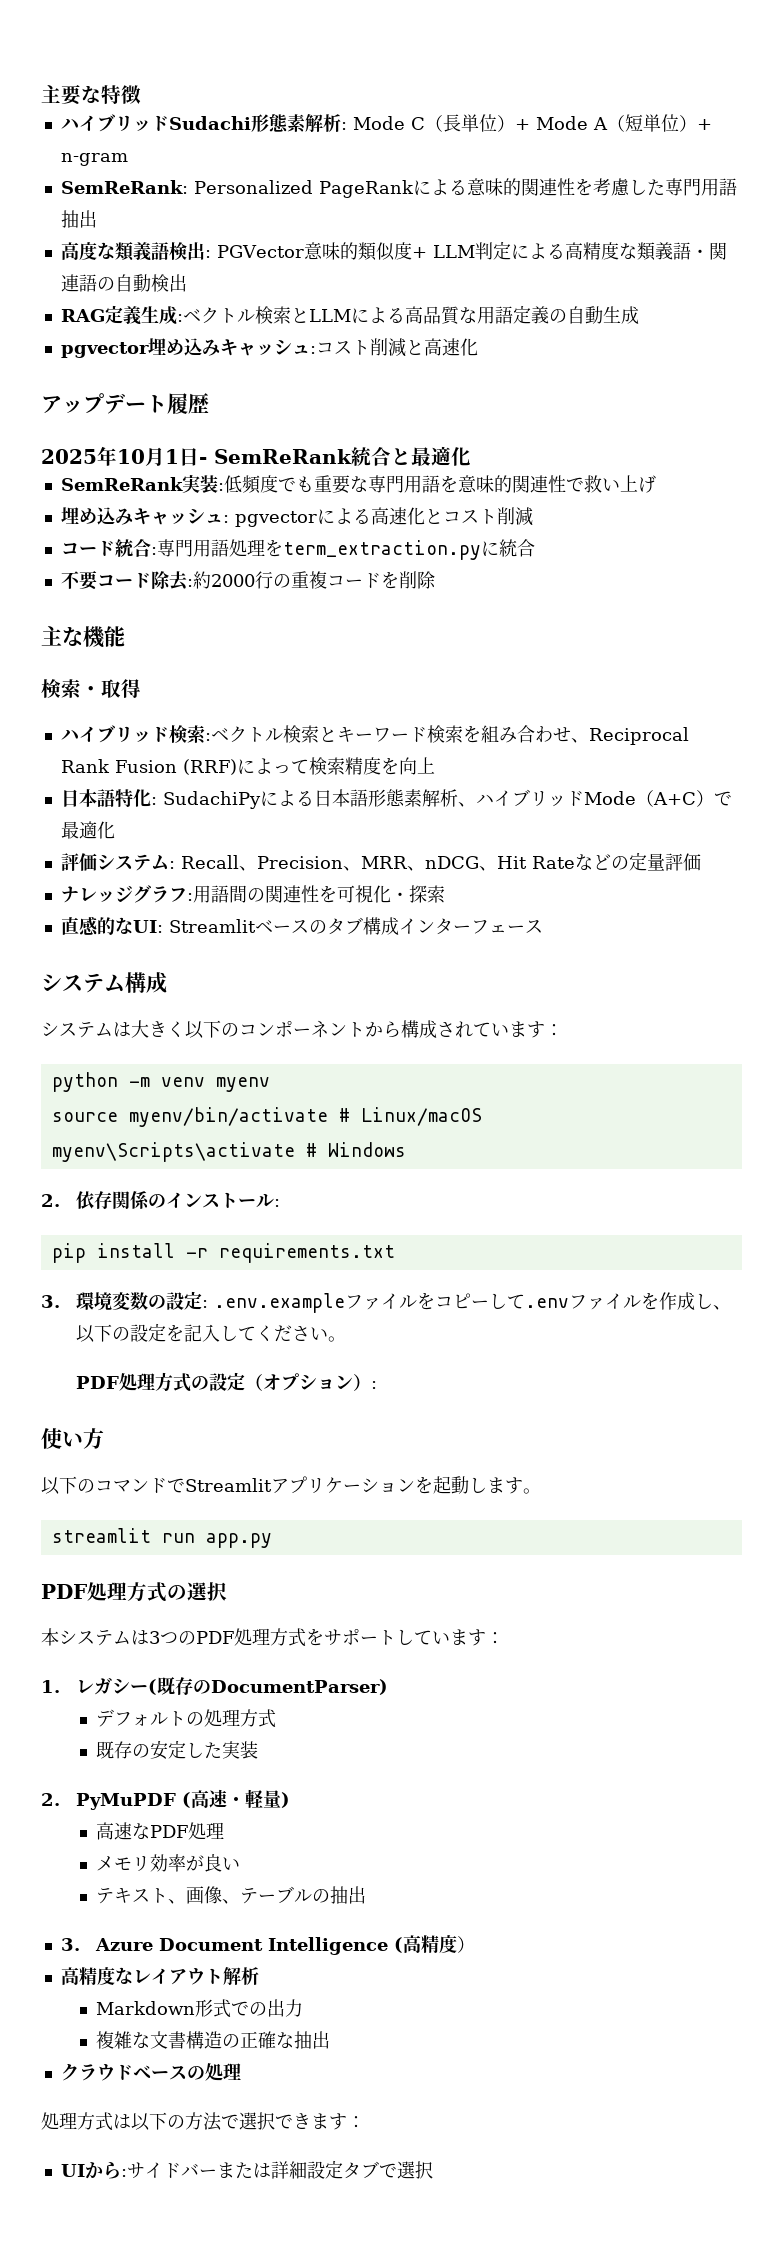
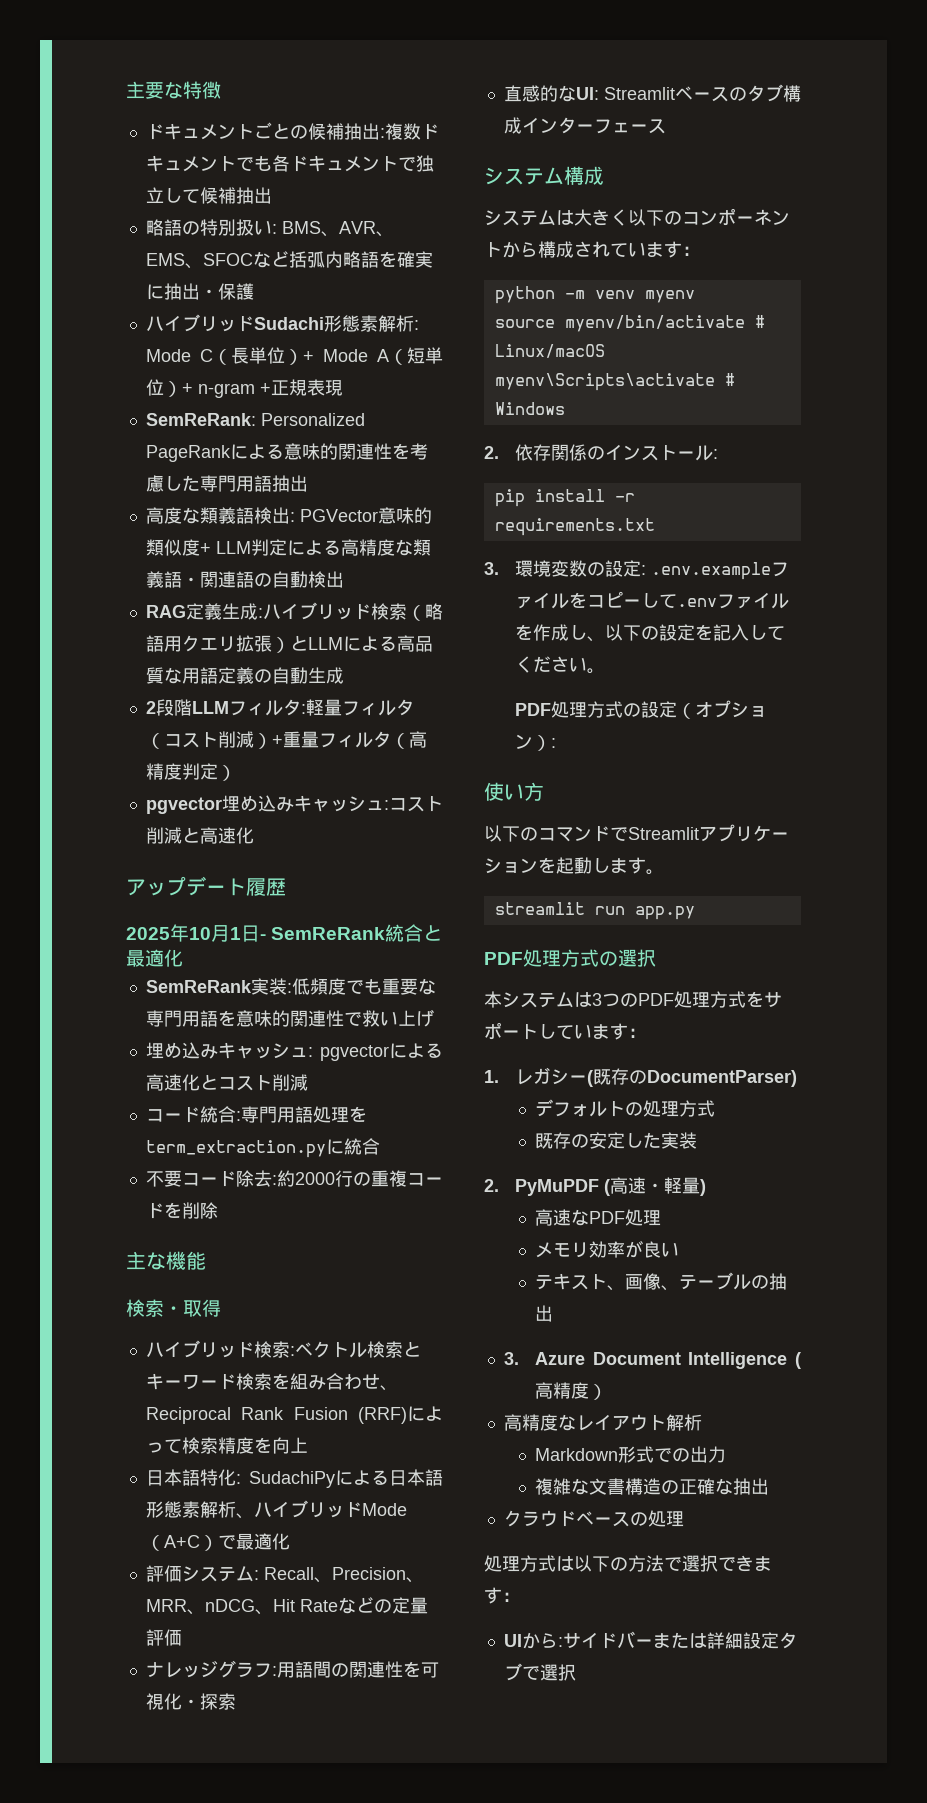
+ ドキュメントごとの候補抽出:複数ドキュメントでも各ドキュメントで独立して候補抽出
+ 略語の特別扱い: BMS、AVR、EMS、SFOCなど括弧内略語を確実に抽出・保護
- ハイブリッドSudachi形態素解析: Mode C（長単位）+ Mode A（短単位）+ n-gram
+ ハイブリッドSudachi形態素解析: Mode C（長単位）+ Mode A（短単位）+ n-gram +正規表現
- RAG定義生成:ベクトル検索とLLMによる高品質な用語定義の自動生成
+ RAG定義生成:ハイブリッド検索（略語用クエリ拡張）とLLMによる高品質な用語定義の自動生成
+ 2段階LLMフィルタ:軽量フィルタ（コスト削減）+重量フィルタ（高精度判定）

